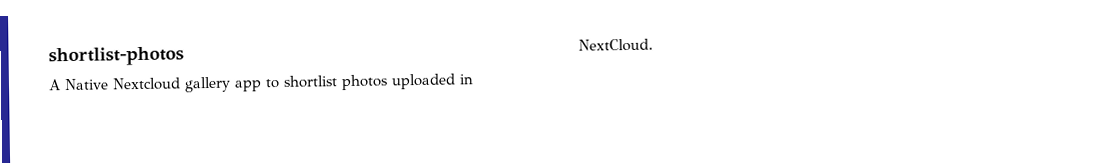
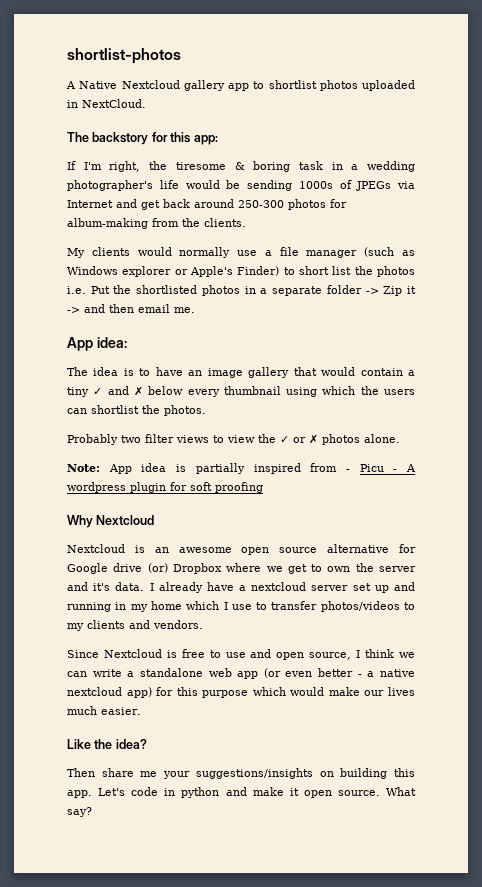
+ The backstory for this app:
+ If I'm right, the tiresome & boring task in a wedding photographer's life would be sending 1000s of JPEGs via Internet and get back around 250-300 photos for album-making from the clients.
+ My clients would normally use a file manager (such as Windows explorer or Apple's Finder) to short list the photos i.e. Put the shortlisted photos in a separate folder -> Zip it -> and then email me.
+ App idea:
+ The idea is to have an image gallery that would contain a tiny ✓ and ✗ below every thumbnail using which the users can shortlist the photos.
+ Probably two filter views to view the ✓ or ✗ photos alone.
+ Note: App idea is partially inspired from - Picu - A wordpress plugin for soft proofing
+ Why Nextcloud
+ Nextcloud is an awesome open source alternative for Google drive (or) Dropbox where we get to own the server and it's data. I already have a nextcloud server set up and running in my home which I use to transfer photos/videos to my clients and vendors.
+ Since Nextcloud is free to use and open source, I think we can write a standalone web app (or even better - a native nextcloud app) for this purpose which would make our lives much easier.
+ Like the idea?
+ Then share me your suggestions/insights on building this app. Let's code in python and make it open source. What say?

